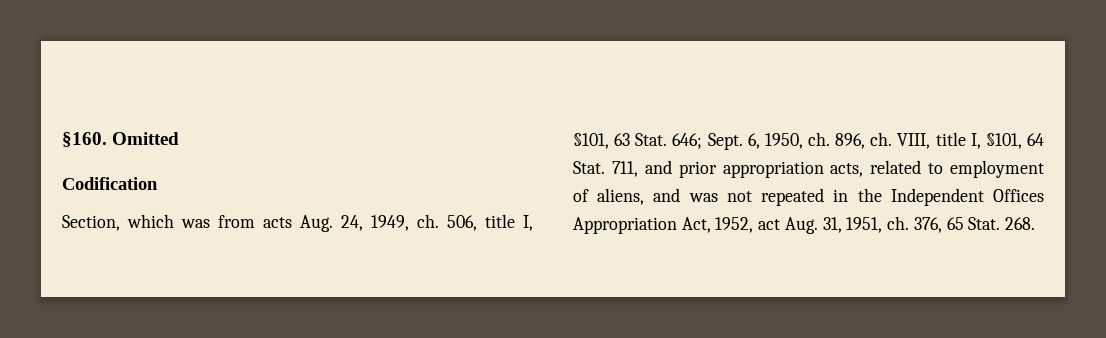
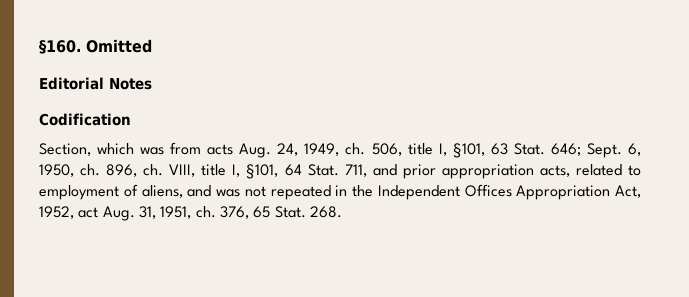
+ Editorial Notes

